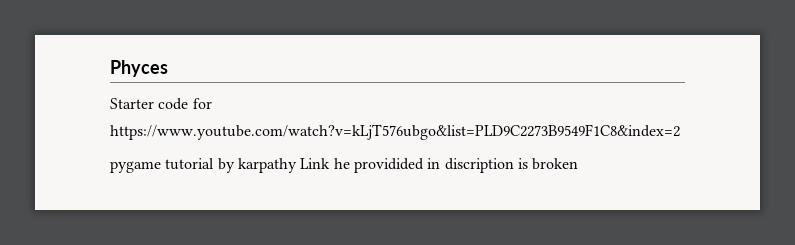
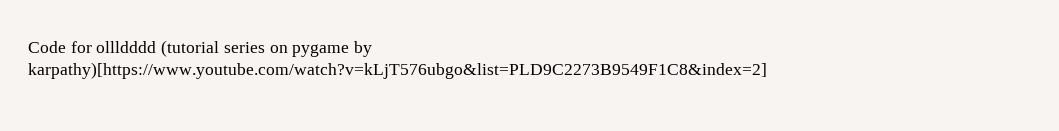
- Phyces
- Starter code for https://www.youtube.com/watch?v=kLjT576ubgo&list=PLD9C2273B9549F1C8&index=2
- pygame tutorial by karpathy Link he providided in discription is broken
+ Code for ollldddd (tutorial series on pygame by karpathy)[https://www.youtube.com/watch?v=kLjT576ubgo&list=PLD9C2273B9549F1C8&index=2]

